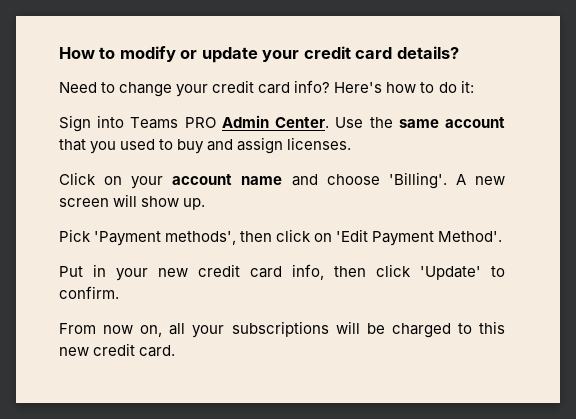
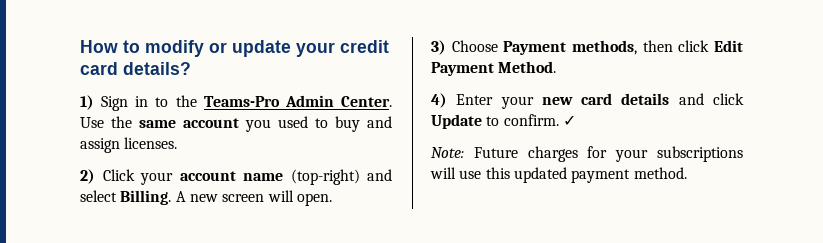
- Need to change your credit card info? Here's how to do it:
- Sign into Teams PRO Admin Center.
+ 1) Sign in to the Teams-Pro Admin Center.
- Use the same account that you used to buy and assign licenses.
+ Use the same account you used to buy and assign licenses.
- Click on your account name and choose 'Billing'. A new screen will show up.
- Pick 'Payment methods', then click on 'Edit Payment Method'.
- Put in your new credit card info, then click 'Update' to confirm.
- From now on, all your subscriptions will be charged to this new credit card.
+ 2) Click your account name (top-right) and select Billing. A new screen will open.
+ 3) Choose Payment methods, then click Edit Payment Method.
+ 4) Enter your new card details and click Update to confirm. ✓
+ Note: Future charges for your subscriptions will use this updated payment method.

